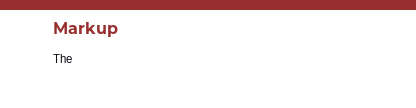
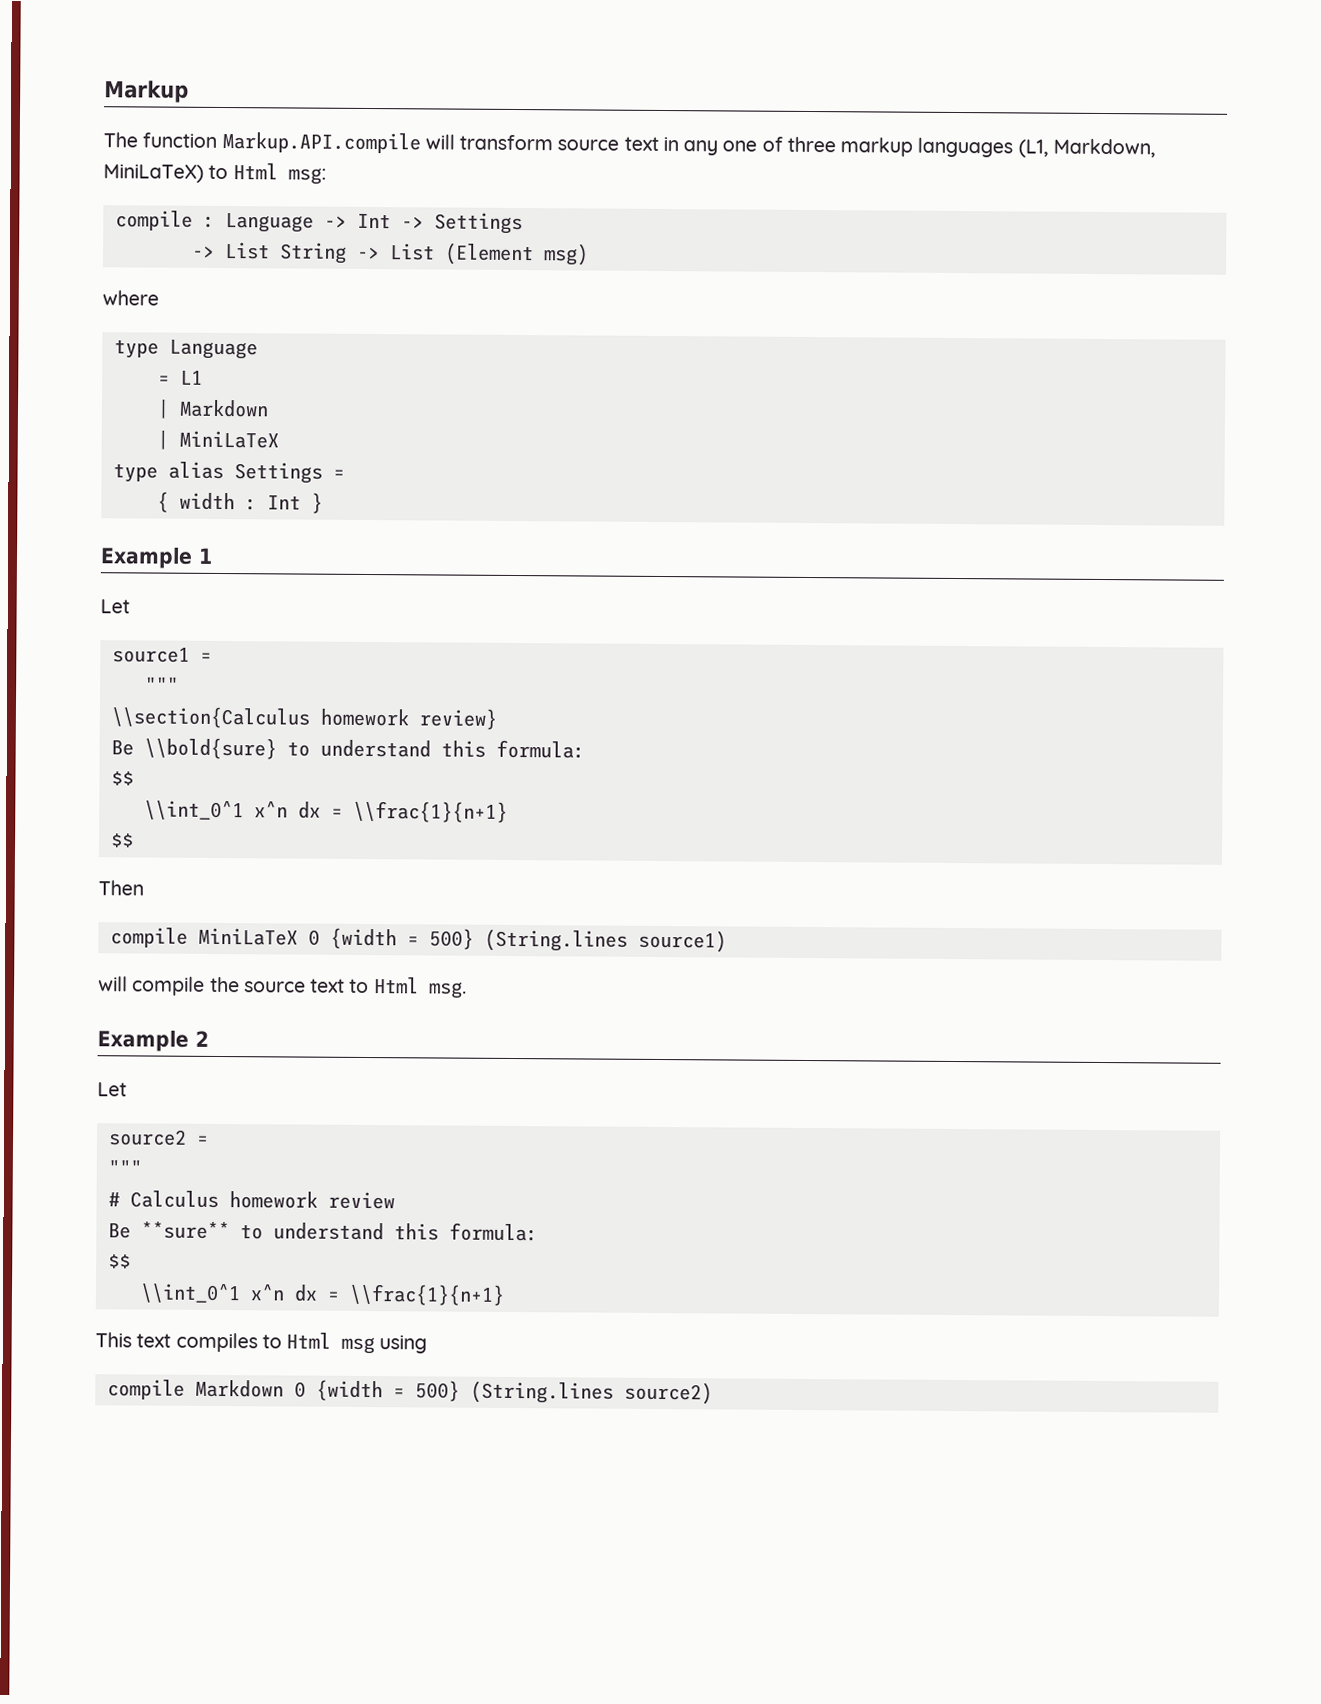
- The
+ The function Markup.API.compile will transform source text in any one of three markup languages (L1, Markdown, MiniLaTeX) to Html msg:
+ compile : Language -> Int -> Settings
+ -> List String -> List (Element msg)
+ where
+ type Language
+ = L1
+ | Markdown
+ | MiniLaTeX
+ type alias Settings =
+ { width : Int }
+ Example 1
+ Let
+ source1 =
+ """
+ \\section{Calculus homework review}
+ Be \\bold{sure} to understand this formula:
+ $$
+ \\int_0^1 x^n dx = \\frac{1}{n+1}
+ $$
+ Then
+ compile MiniLaTeX 0 {width = 500} (String.lines source1)
+ will compile the source text to Html msg.
+ Example 2
+ Let
+ source2 =
+ """
+ # Calculus homework review
+ Be **sure** to understand this formula:
+ $$
+ \\int_0^1 x^n dx = \\frac{1}{n+1}
+ This text compiles to Html msg using
+ compile Markdown 0 {width = 500} (String.lines source2)

